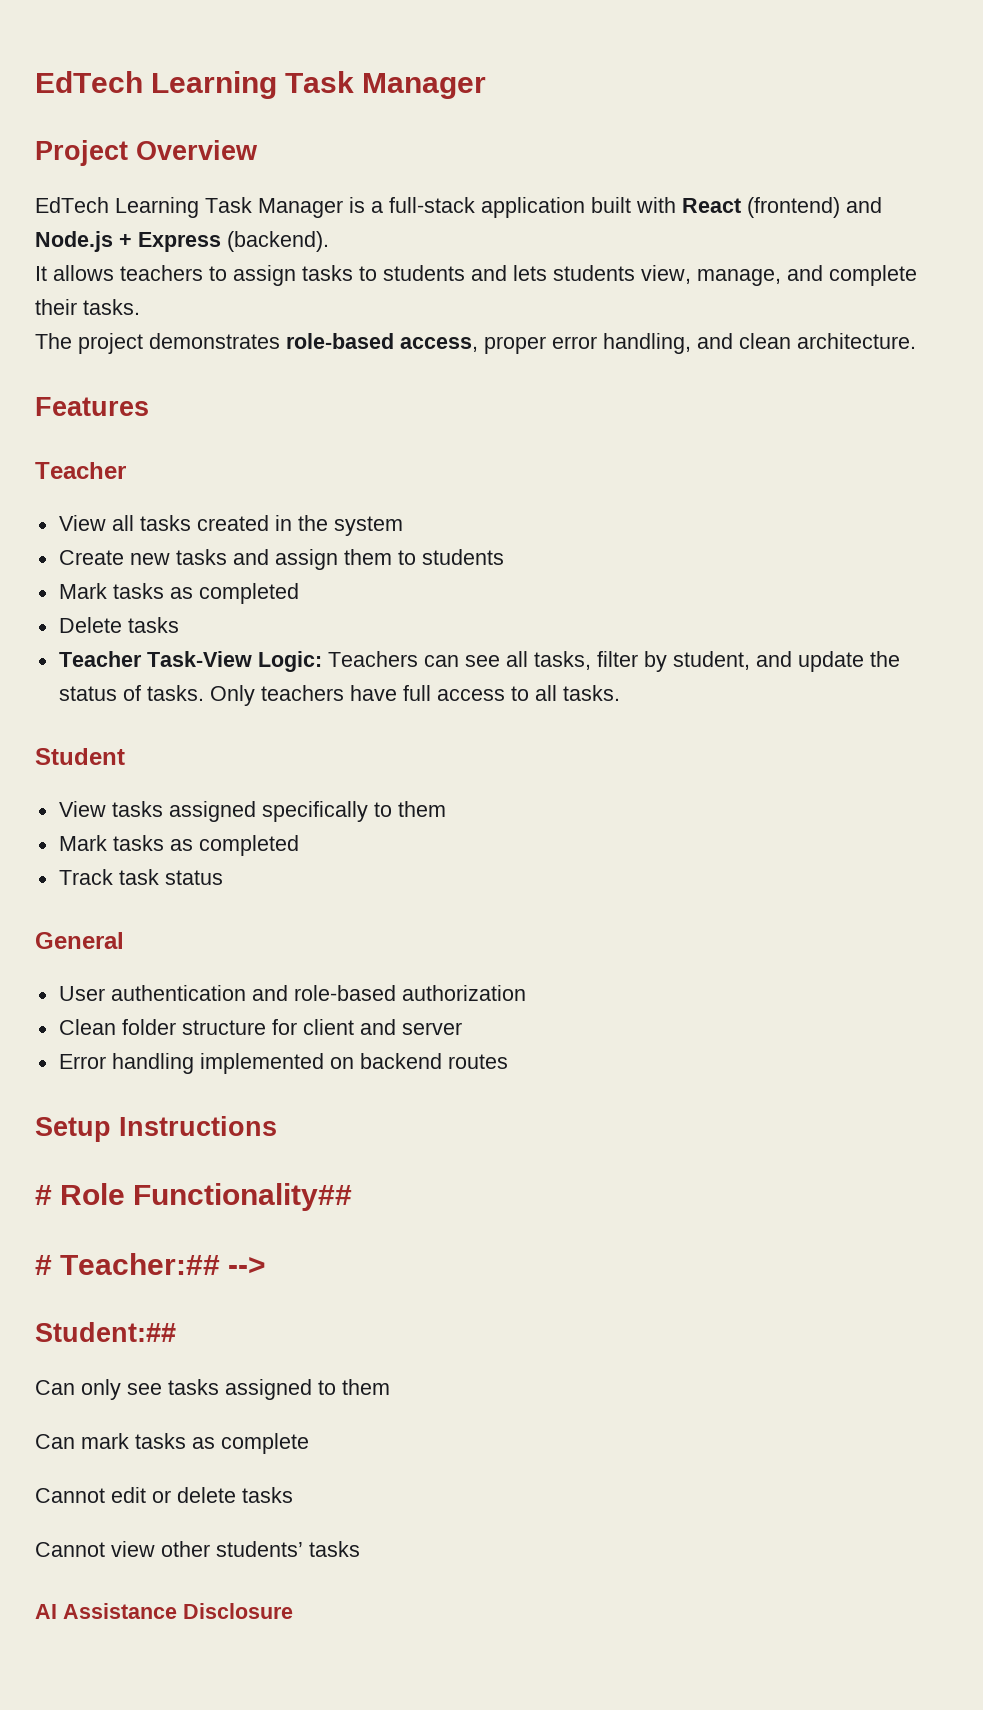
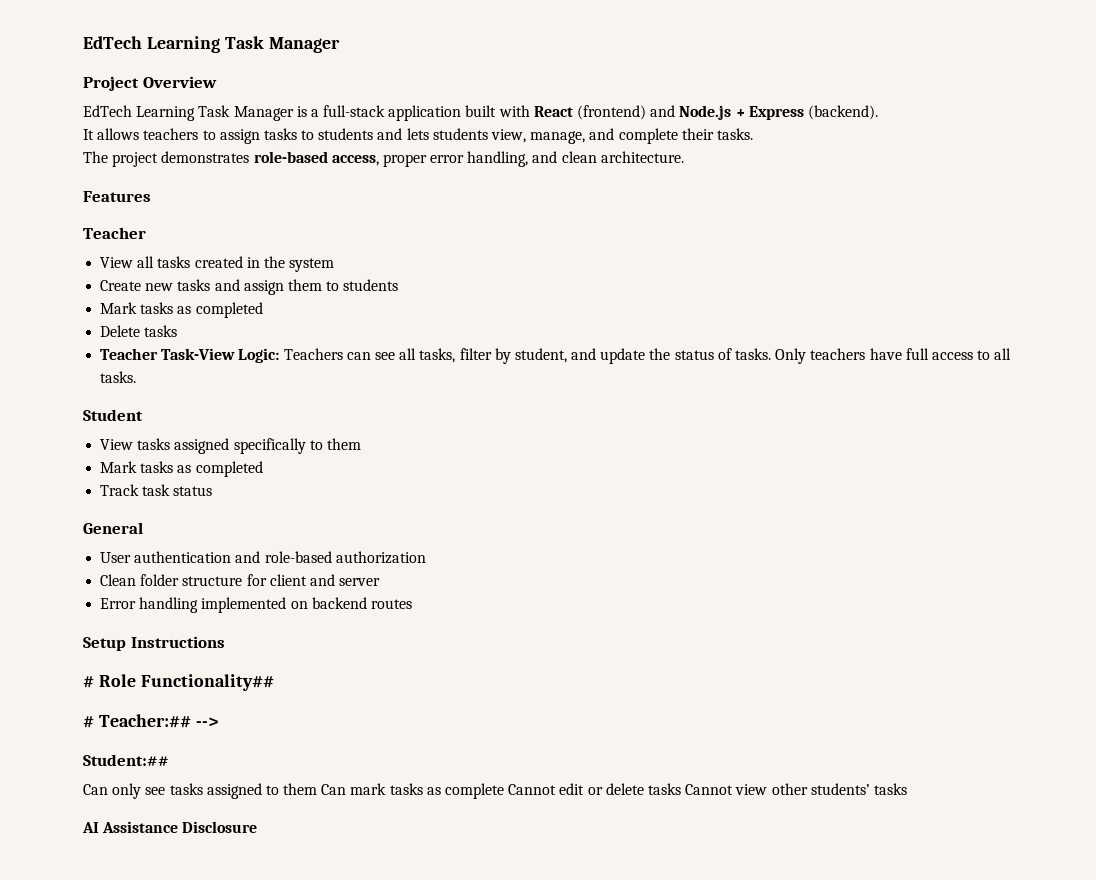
- Can only see tasks assigned to them
- Can mark tasks as complete
- Cannot edit or delete tasks
- Cannot view other students’ tasks
+ Can only see tasks assigned to them Can mark tasks as complete Cannot edit or delete tasks Cannot view other students’ tasks

